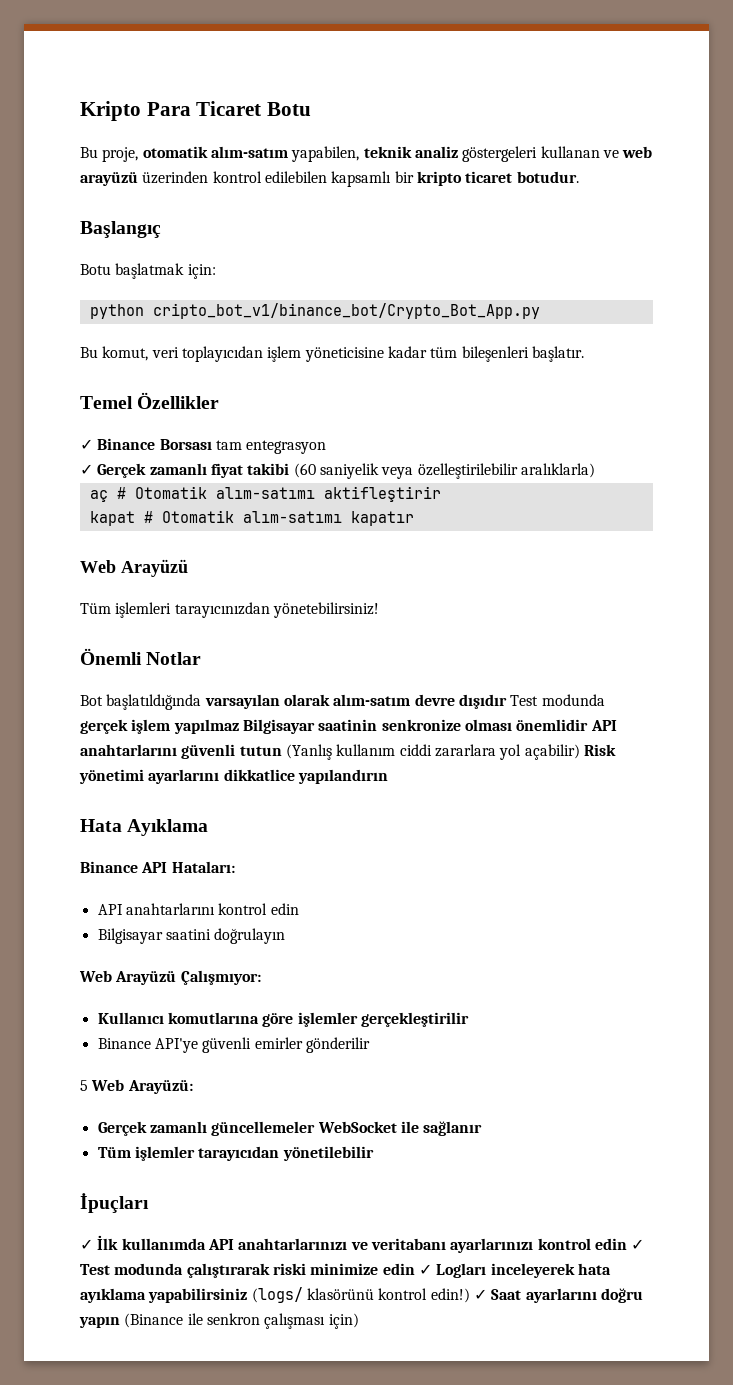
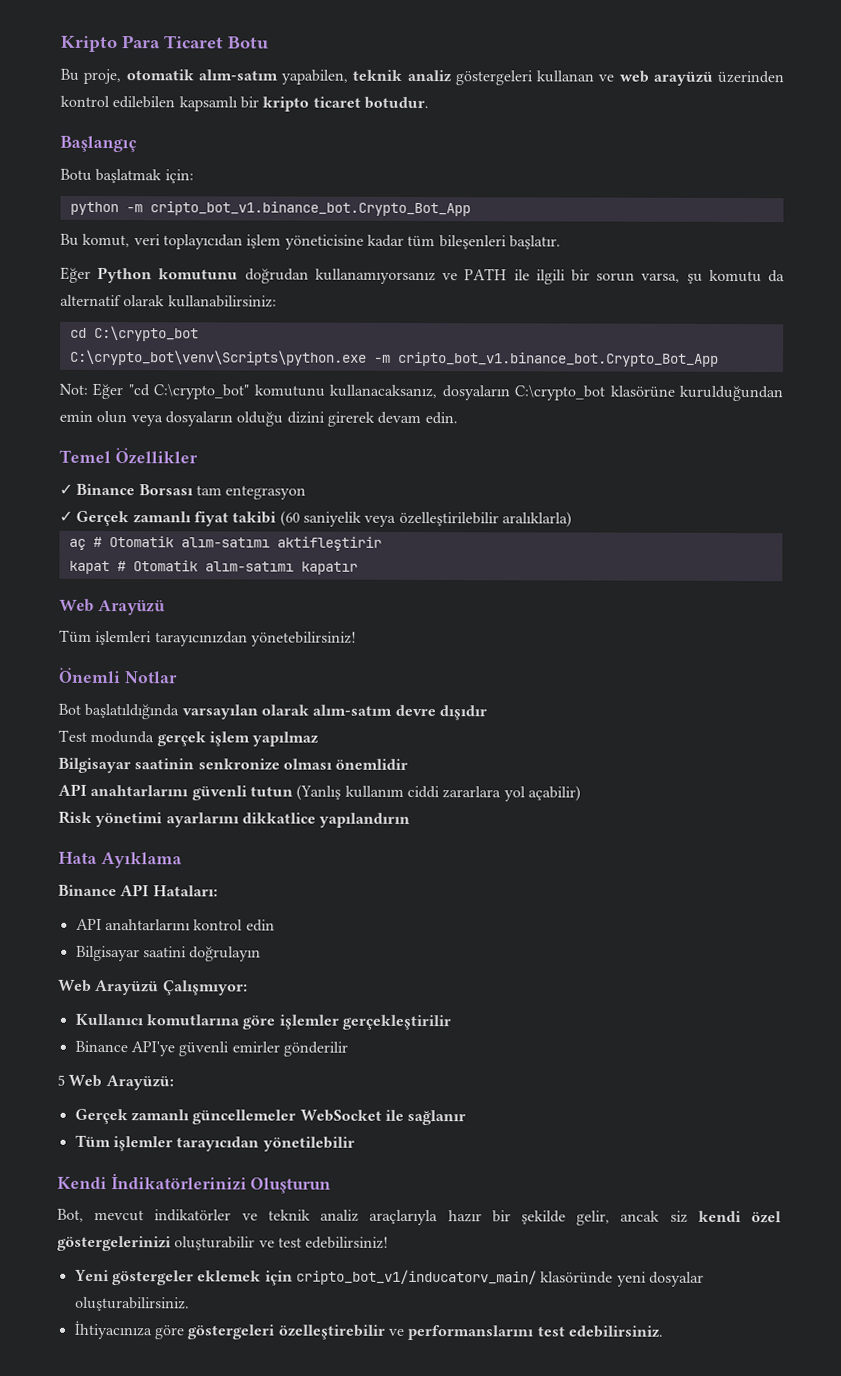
- python cripto_bot_v1/binance_bot/Crypto_Bot_App.py
+ python -m cripto_bot_v1.binance_bot.Crypto_Bot_App
+ Eğer Python komutunu doğrudan kullanamıyorsanız ve PATH ile ilgili bir sorun varsa, şu komutu da alternatif olarak kullanabilirsiniz:
+ cd C:\crypto_bot
+ C:\crypto_bot\venv\Scripts\python.exe -m cripto_bot_v1.binance_bot.Crypto_Bot_App
+ Not: Eğer "cd C:\crypto_bot" komutunu kullanacaksanız, dosyaların C:\crypto_bot klasörüne kurulduğundan emin olun veya dosyaların olduğu dizini girerek devam edin.
- Bot başlatıldığında varsayılan olarak alım-satım devre dışıdır Test modunda gerçek işlem yapılmaz Bilgisayar saatinin senkronize olması önemlidir API anahtarlarını güvenli tutun (Yanlış kullanım ciddi zararlara yol açabilir) Risk yönetimi ayarlarını dikkatlice yapılandırın
+ Bot başlatıldığında varsayılan olarak alım-satım devre dışıdır
+ Test modunda gerçek işlem yapılmaz
+ Bilgisayar saatinin senkronize olması önemlidir
+ API anahtarlarını güvenli tutun (Yanlış kullanım ciddi zararlara yol açabilir)
+ Risk yönetimi ayarlarını dikkatlice yapılandırın
- İpuçları
- ✓ İlk kullanımda API anahtarlarınızı ve veritabanı ayarlarınızı kontrol edin ✓ Test modunda çalıştırarak riski minimize edin ✓ Logları inceleyerek hata ayıklama yapabilirsiniz (logs/ klasörünü kontrol edin!) ✓ Saat ayarlarını doğru yapın (Binance ile senkron çalışması için)
+ Kendi İndikatörlerinizi Oluşturun
+ Bot, mevcut indikatörler ve teknik analiz araçlarıyla hazır bir şekilde gelir, ancak siz kendi özel göstergelerinizi oluşturabilir ve test edebilirsiniz!
+ Yeni göstergeler eklemek için cripto_bot_v1/inducatorv_main/ klasöründe yeni dosyalar oluşturabilirsiniz.
+ İhtiyacınıza göre göstergeleri özelleştirebilir ve performanslarını test edebilirsiniz.

